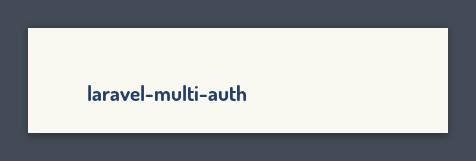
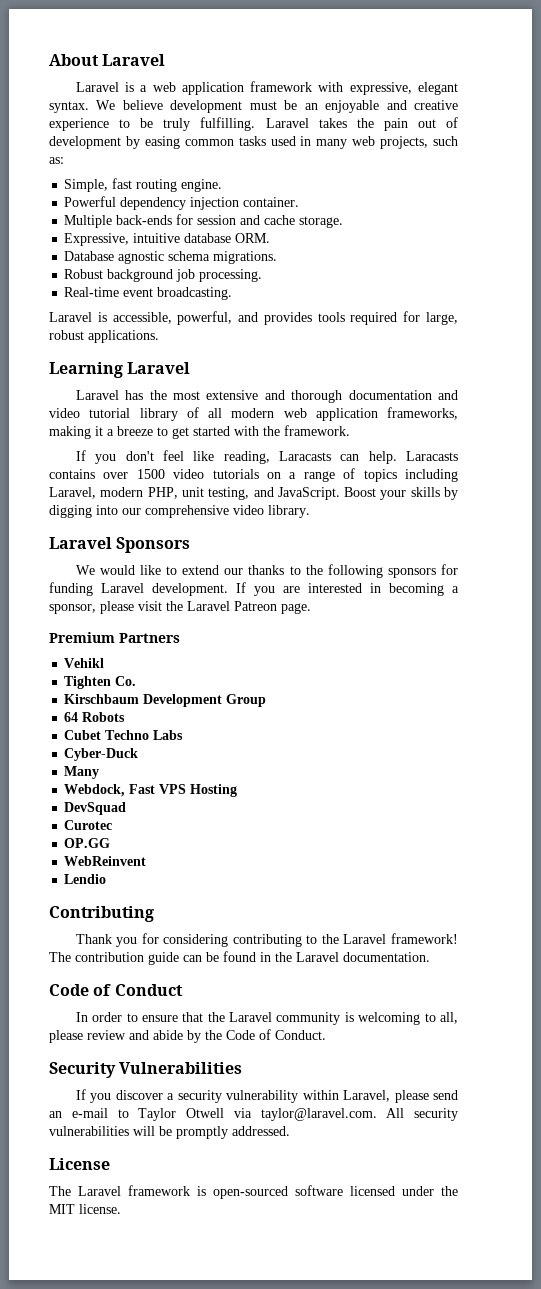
- laravel-multi-auth
+ About Laravel
+ Laravel is a web application framework with expressive, elegant syntax. We believe development must be an enjoyable and creative experience to be truly fulfilling. Laravel takes the pain out of development by easing common tasks used in many web projects, such as:
+ Simple, fast routing engine.
+ Powerful dependency injection container.
+ Multiple back-ends for session and cache storage.
+ Expressive, intuitive database ORM.
+ Database agnostic schema migrations.
+ Robust background job processing.
+ Real-time event broadcasting.
+ Laravel is accessible, powerful, and provides tools required for large, robust applications.
+ Learning Laravel
+ Laravel has the most extensive and thorough documentation and video tutorial library of all modern web application frameworks, making it a breeze to get started with the framework.
+ If you don't feel like reading, Laracasts can help. Laracasts contains over 1500 video tutorials on a range of topics including Laravel, modern PHP, unit testing, and JavaScript. Boost your skills by digging into our comprehensive video library.
+ Laravel Sponsors
+ We would like to extend our thanks to the following sponsors for funding Laravel development. If you are interested in becoming a sponsor, please visit the Laravel Patreon page.
+ Premium Partners
+ Vehikl
+ Tighten Co.
+ Kirschbaum Development Group
+ 64 Robots
+ Cubet Techno Labs
+ Cyber-Duck
+ Many
+ Webdock, Fast VPS Hosting
+ DevSquad
+ Curotec
+ OP.GG
+ WebReinvent
+ Lendio
+ Contributing
+ Thank you for considering contributing to the Laravel framework! The contribution guide can be found in the Laravel documentation.
+ Code of Conduct
+ In order to ensure that the Laravel community is welcoming to all, please review and abide by the Code of Conduct.
+ Security Vulnerabilities
+ If you discover a security vulnerability within Laravel, please send an e-mail to Taylor Otwell via taylor@laravel.com. All security vulnerabilities will be promptly addressed.
+ License
+ The Laravel framework is open-sourced software licensed under the MIT license.

